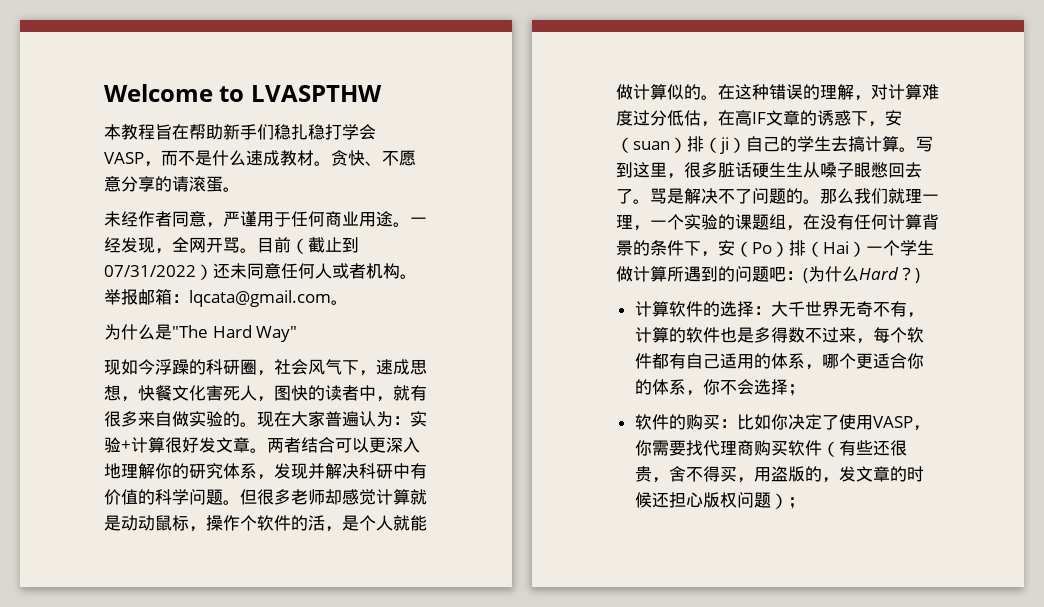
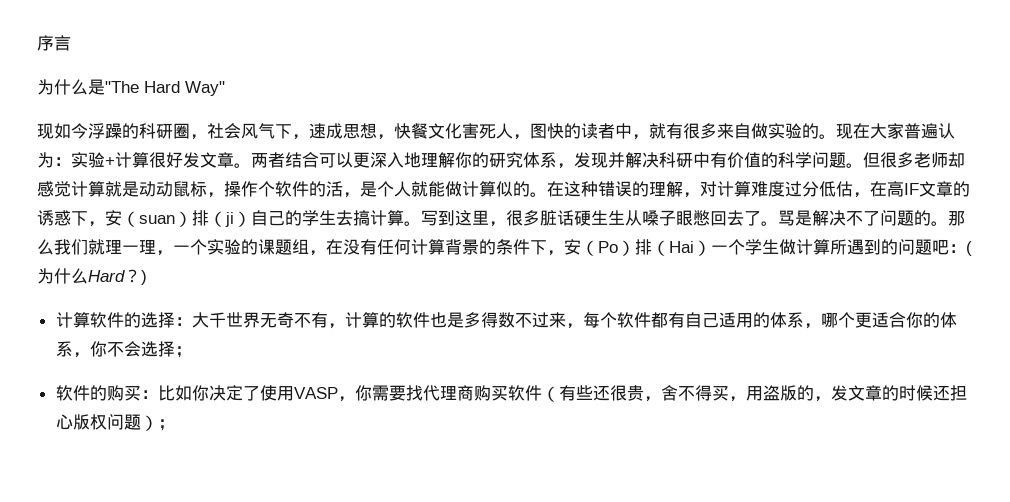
- Welcome to LVASPTHW
- 本教程旨在帮助新手们稳扎稳打学会VASP，而不是什么速成教材。贪快、不愿意分享的请滚蛋。
- 未经作者同意，严谨用于任何商业用途。一经发现，全网开骂。目前（截止到07/31/2022）还未同意任何人或者机构。举报邮箱：lqcata@gmail.com。
+ 序言

